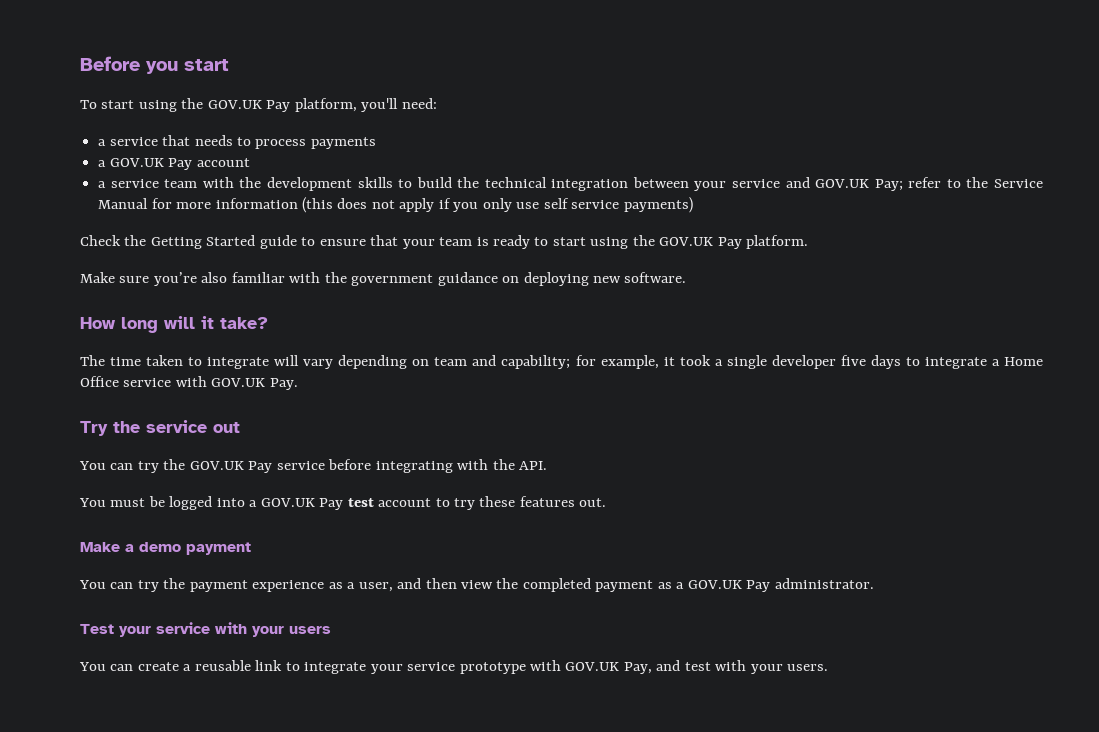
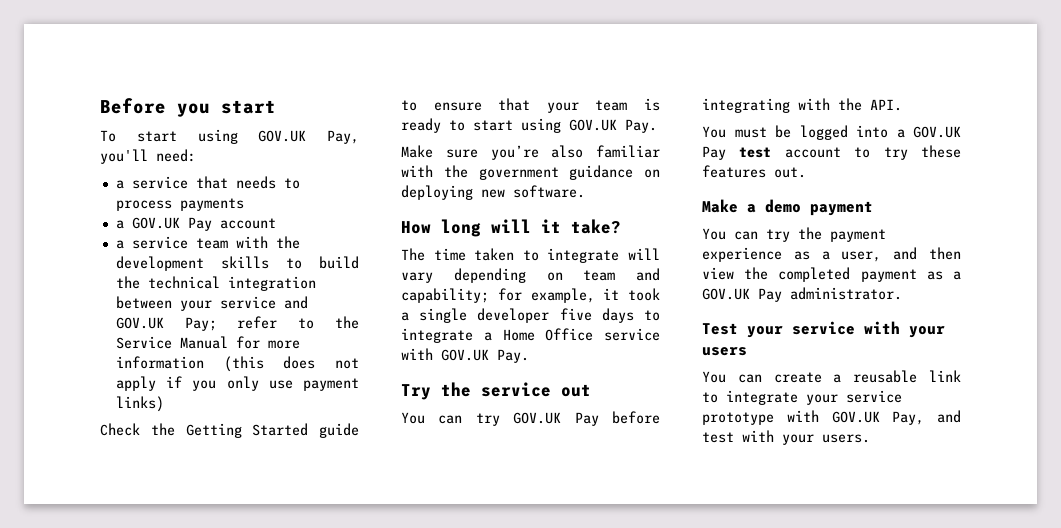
- To start using the GOV.UK Pay platform, you'll need:
+ To start using GOV.UK Pay, you'll need:
- a service team with the development skills to build the technical integration between your service and GOV.UK Pay; refer to the Service Manual for more information (this does not apply if you only use self service payments)
+ a service team with the development skills to build the technical integration between your service and GOV.UK Pay; refer to the Service Manual for more information (this does not apply if you only use payment links)
- Check the Getting Started guide to ensure that your team is ready to start using the GOV.UK Pay platform.
+ Check the Getting Started guide to ensure that your team is ready to start using GOV.UK Pay.
- You can try the GOV.UK Pay service before integrating with the API.
+ You can try GOV.UK Pay before integrating with the API.

